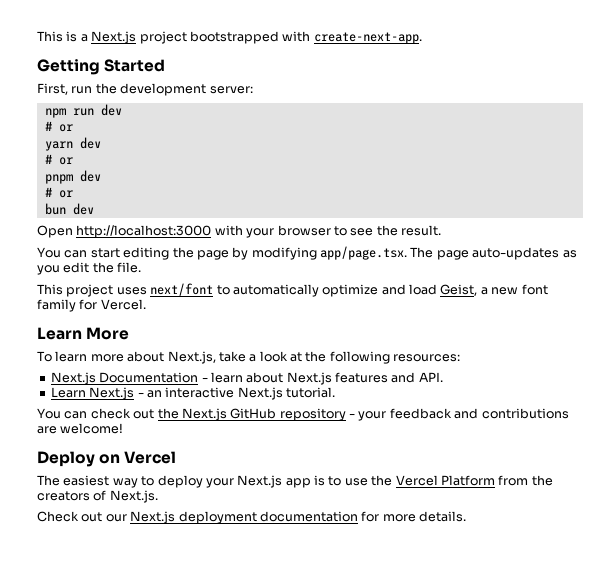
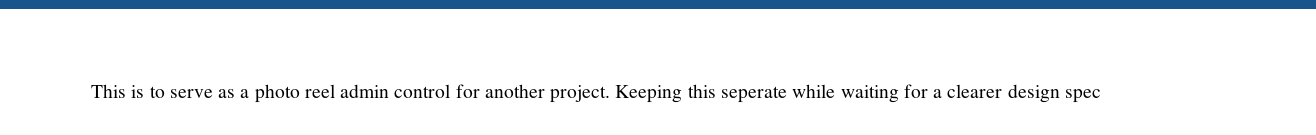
- This is a Next.js project bootstrapped with create-next-app.
- Getting Started
- First, run the development server:
- npm run dev
- # or
- yarn dev
- # or
- pnpm dev
- # or
- bun dev
- Open http://localhost:3000 with your browser to see the result.
- You can start editing the page by modifying app/page.tsx. The page auto-updates as you edit the file.
- This project uses next/font to automatically optimize and load Geist, a new font family for Vercel.
- Learn More
- To learn more about Next.js, take a look at the following resources:
- Next.js Documentation - learn about Next.js features and API.
- Learn Next.js - an interactive Next.js tutorial.
- You can check out the Next.js GitHub repository - your feedback and contributions are welcome!
- Deploy on Vercel
- The easiest way to deploy your Next.js app is to use the Vercel Platform from the creators of Next.js.
- Check out our Next.js deployment documentation for more details.
+ This is to serve as a photo reel admin control for another project. Keeping this seperate while waiting for a clearer design spec

